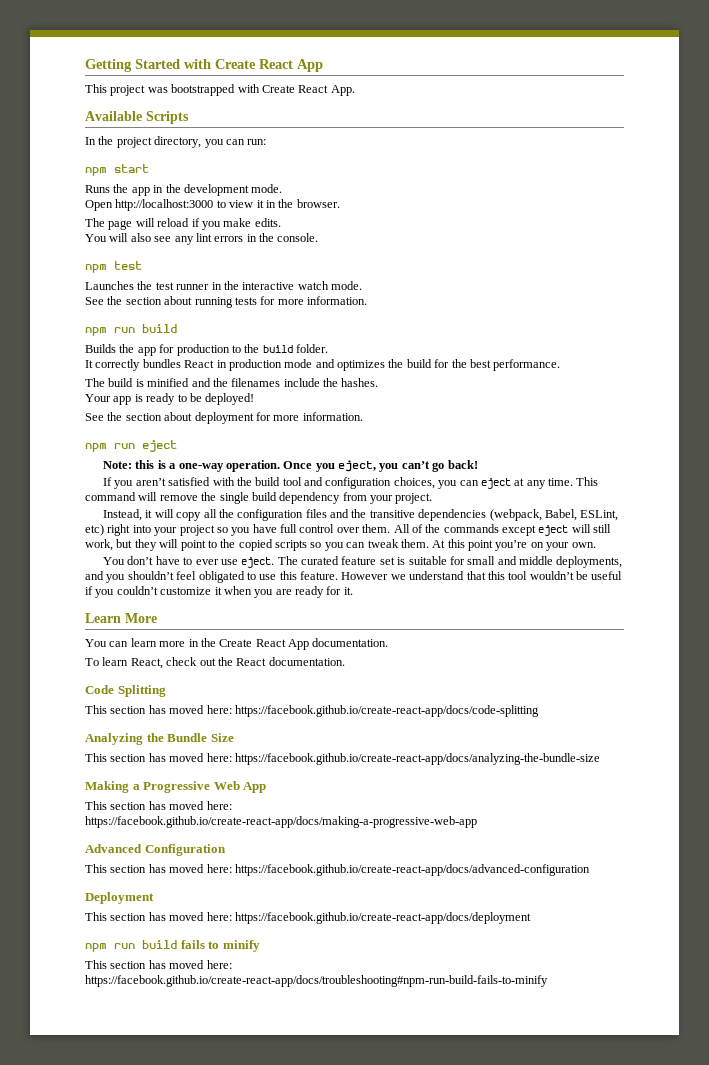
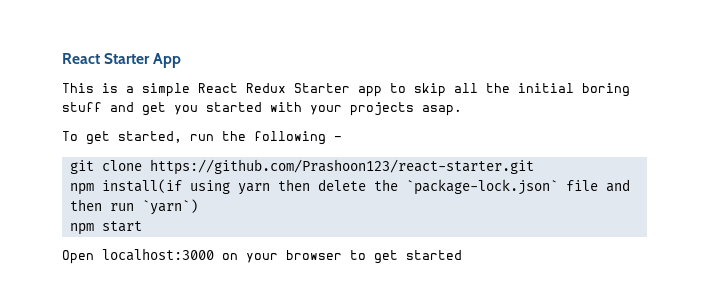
- Getting Started with Create React App
- This project was bootstrapped with Create React App.
- Available Scripts
- In the project directory, you can run:
+ React Starter App
+ This is a simple React Redux Starter app to skip all the initial boring stuff and get you started with your projects asap.
+ To get started, run the following -
+ git clone https://github.com/Prashoon123/react-starter.git
+ npm install(if using yarn then delete the `package-lock.json` file and then run `yarn`)
  npm start
- Runs the app in the development mode.
- Open http://localhost:3000 to view it in the browser.
- The page will reload if you make edits.
- You will also see any lint errors in the console.
- npm test
- Launches the test runner in the interactive watch mode.
- See the section about running tests for more information.
- npm run build
- Builds the app for production to the build folder.
- It correctly bundles React in production mode and optimizes the build for the best performance.
- The build is minified and the filenames include the hashes.
- Your app is ready to be deployed!
- See the section about deployment for more information.
- npm run eject
- Note: this is a one-way operation. Once you eject, you can’t go back!
- If you aren’t satisfied with the build tool and configuration choices, you can eject at any time. This command will remove the single build dependency from your project.
- Instead, it will copy all the configuration files and the transitive dependencies (webpack, Babel, ESLint, etc) right into your project so you have full control over them. All of the commands except eject will still work, but they will point to the copied scripts so you can tweak them. At this point you’re on your own.
- You don’t have to ever use eject. The curated feature set is suitable for small and middle deployments, and you shouldn’t feel obligated to use this feature. However we understand that this tool wouldn’t be useful if you couldn’t customize it when you are ready for it.
- Learn More
- You can learn more in the Create React App documentation.
- To learn React, check out the React documentation.
- Code Splitting
- This section has moved here: https://facebook.github.io/create-react-app/docs/code-splitting
- Analyzing the Bundle Size
- This section has moved here: https://facebook.github.io/create-react-app/docs/analyzing-the-bundle-size
- Making a Progressive Web App
- This section has moved here: https://facebook.github.io/create-react-app/docs/making-a-progressive-web-app
- Advanced Configuration
- This section has moved here: https://facebook.github.io/create-react-app/docs/advanced-configuration
- Deployment
- This section has moved here: https://facebook.github.io/create-react-app/docs/deployment
- npm run build fails to minify
- This section has moved here: https://facebook.github.io/create-react-app/docs/troubleshooting#npm-run-build-fails-to-minify
+ Open localhost:3000 on your browser to get started

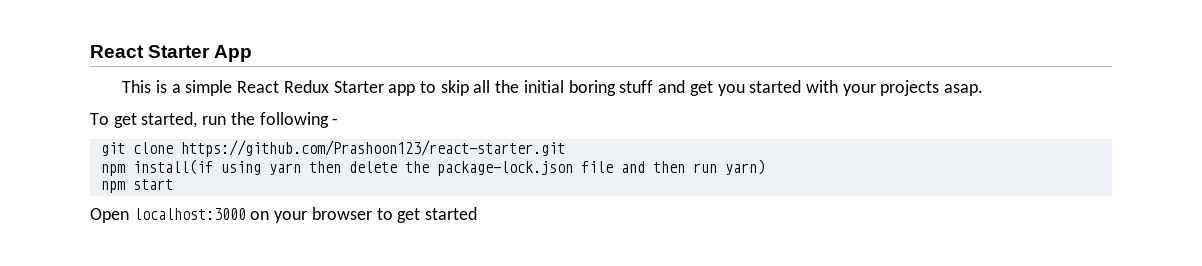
- npm install(if using yarn then delete the `package-lock.json` file and then run `yarn`)
+ npm install(if using yarn then delete the package-lock.json file and then run yarn)

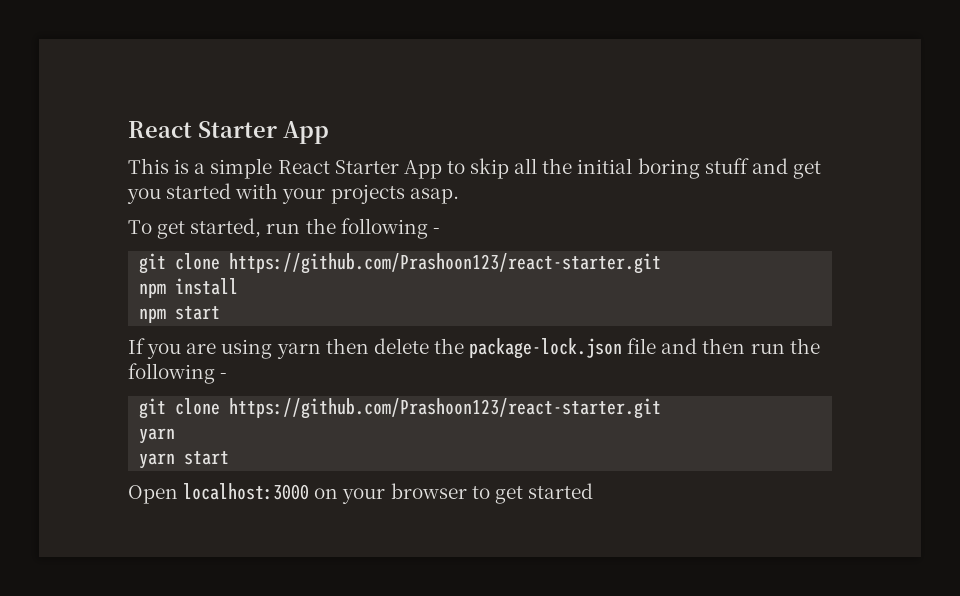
- This is a simple React Redux Starter app to skip all the initial boring stuff and get you started with your projects asap.
+ This is a simple React Starter App to skip all the initial boring stuff and get you started with your projects asap.
- npm install(if using yarn then delete the package-lock.json file and then run yarn)
+ npm install
  npm start
+ If you are using yarn then delete the package-lock.json file and then run the following -
+ git clone https://github.com/Prashoon123/react-starter.git
+ yarn
+ yarn start

